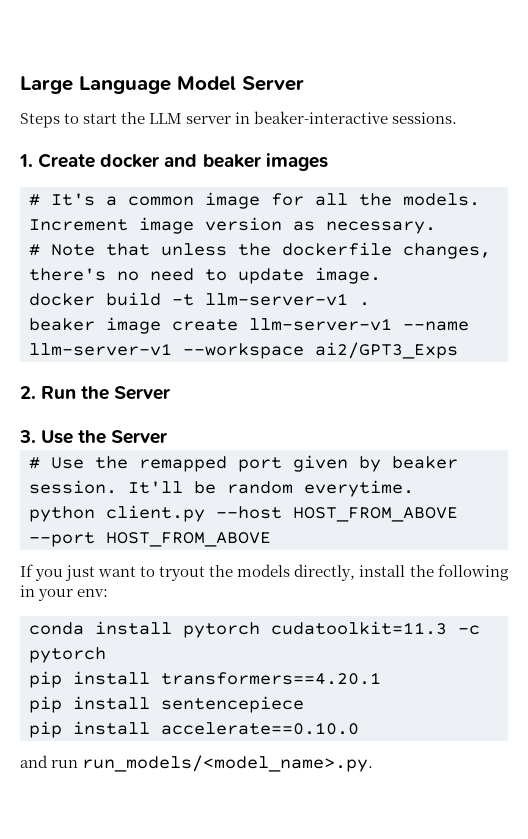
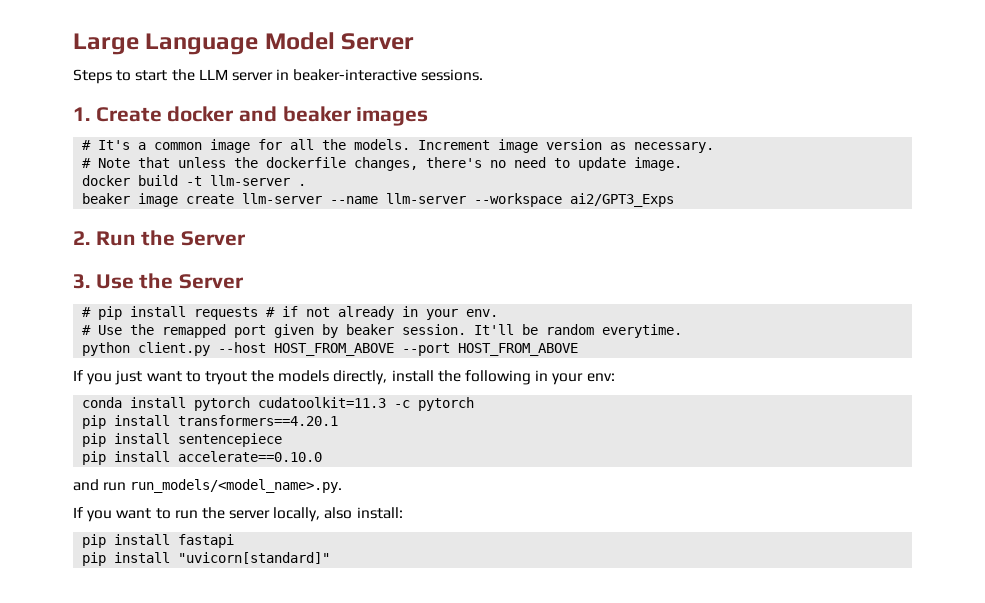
- docker build -t llm-server-v1 .
+ docker build -t llm-server .
- beaker image create llm-server-v1 --name llm-server-v1 --workspace ai2/GPT3_Exps
+ beaker image create llm-server --name llm-server --workspace ai2/GPT3_Exps
+ # pip install requests # if not already in your env.
+ If you want to run the server locally, also install:
+ pip install fastapi
+ pip install "uvicorn[standard]"

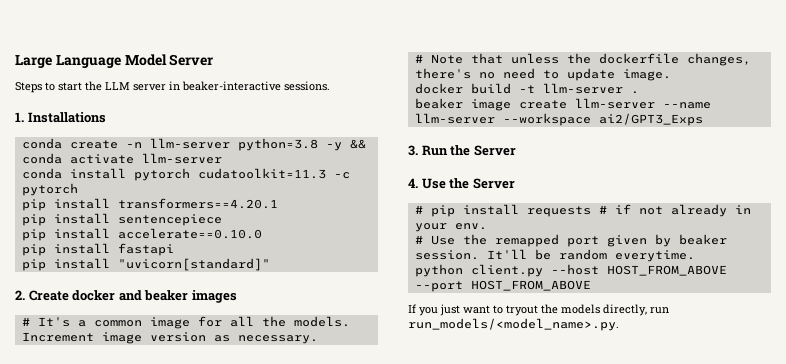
- 1. Create docker and beaker images
+ 1. Installations
+ conda create -n llm-server python=3.8 -y && conda activate llm-server
+ conda install pytorch cudatoolkit=11.3 -c pytorch
+ pip install transformers==4.20.1
+ pip install sentencepiece
+ pip install accelerate==0.10.0
+ pip install fastapi
+ pip install "uvicorn[standard]"
+ 2. Create docker and beaker images
- 2. Run the Server
+ 3. Run the Server
- 3. Use the Server
+ 4. Use the Server
- If you just want to tryout the models directly, install the following in your env:
- conda install pytorch cudatoolkit=11.3 -c pytorch
- pip install transformers==4.20.1
- pip install sentencepiece
- pip install accelerate==0.10.0
- and run run_models/<model_name>.py.
- If you want to run the server locally, also install:
- pip install fastapi
- pip install "uvicorn[standard]"
+ If you just want to tryout the models directly, run run_models/<model_name>.py.

